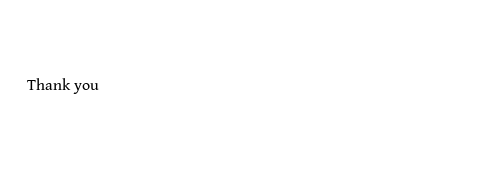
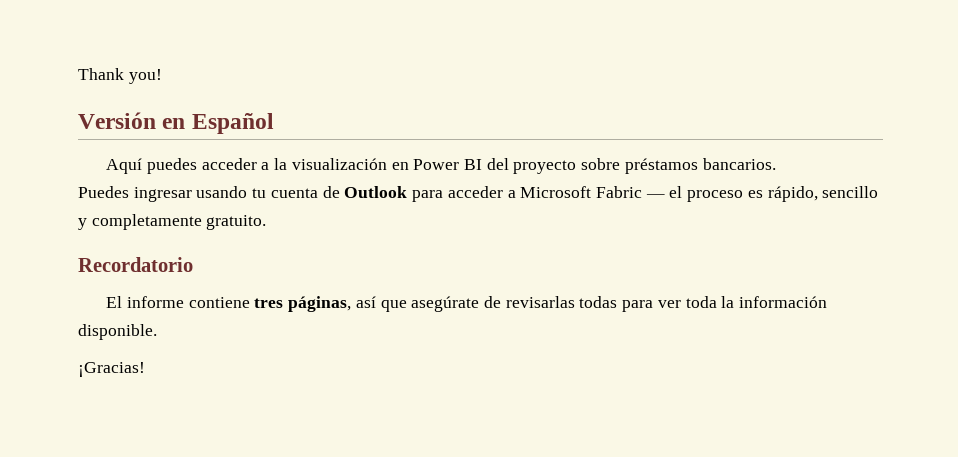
- Thank you
+ Thank you!
+ Versión en Español
+ Aquí puedes acceder a la visualización en Power BI del proyecto sobre préstamos bancarios.
+ Puedes ingresar usando tu cuenta de Outlook para acceder a Microsoft Fabric — el proceso es rápido, sencillo y completamente gratuito.
+ Recordatorio
+ El informe contiene tres páginas, así que asegúrate de revisarlas todas para ver toda la información disponible.
+ ¡Gracias!

